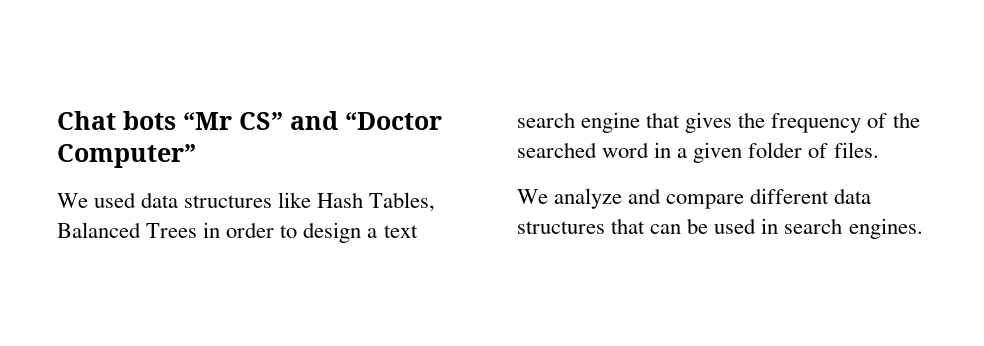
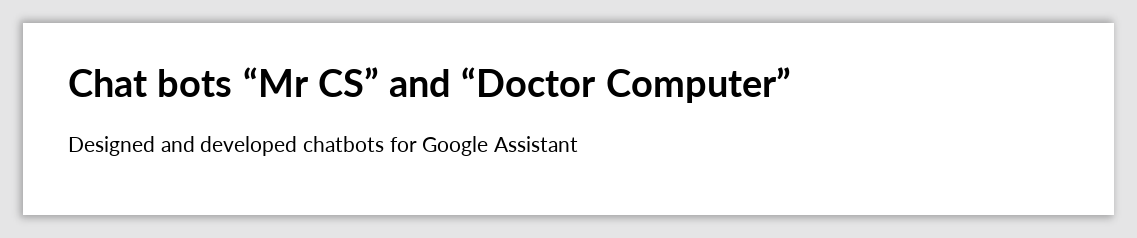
- We used data structures like Hash Tables, Balanced Trees in order to design a text search engine that gives the frequency of the searched word in a given folder of files.
- We analyze and compare different data structures that can be used in search engines.
+ Designed and developed chatbots for Google Assistant

